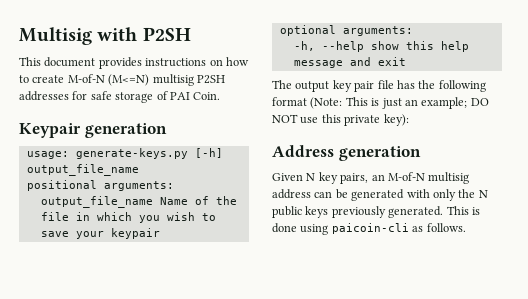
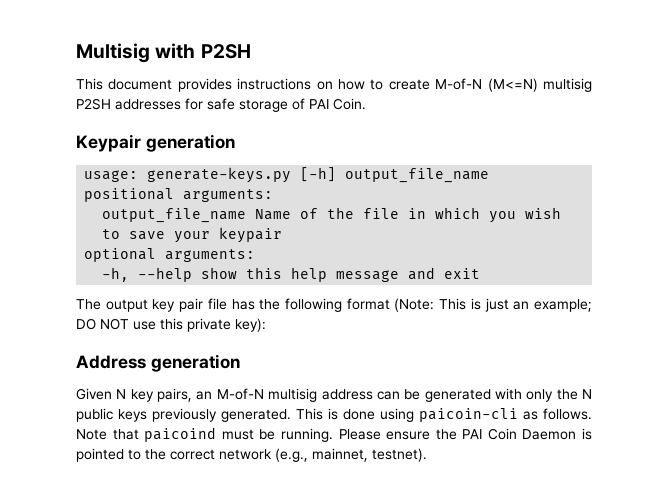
+ Note that paicoind must be running. Please ensure the PAI Coin Daemon is pointed to the correct network (e.g., mainnet, testnet).

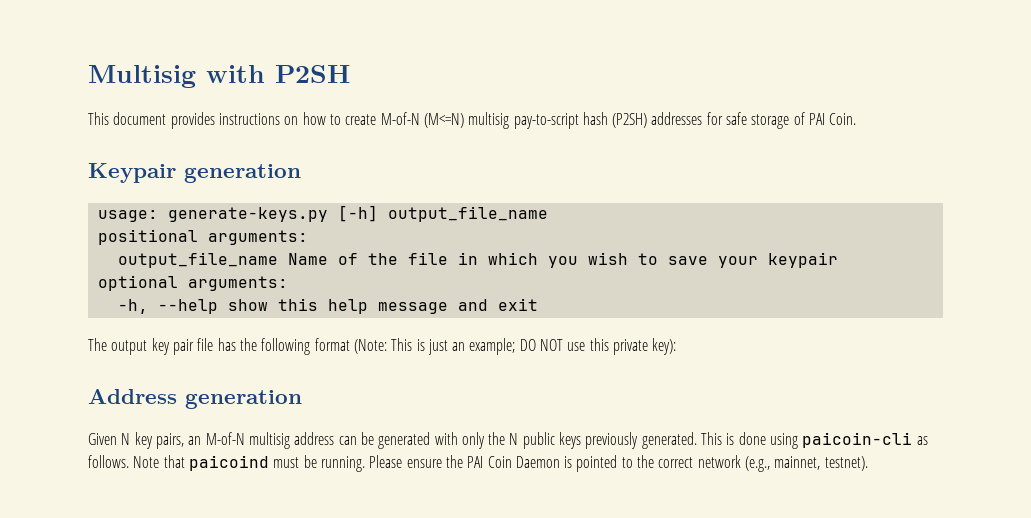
- This document provides instructions on how to create M-of-N (M<=N) multisig P2SH addresses for safe storage of PAI Coin.
+ This document provides instructions on how to create M-of-N (M<=N) multisig pay-to-script hash (P2SH) addresses for safe storage of PAI Coin.

